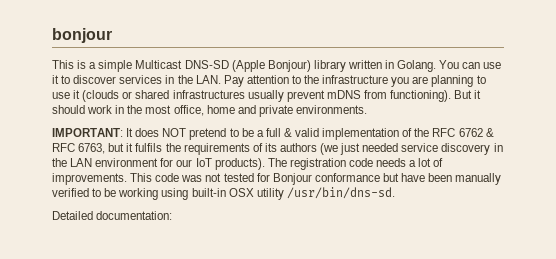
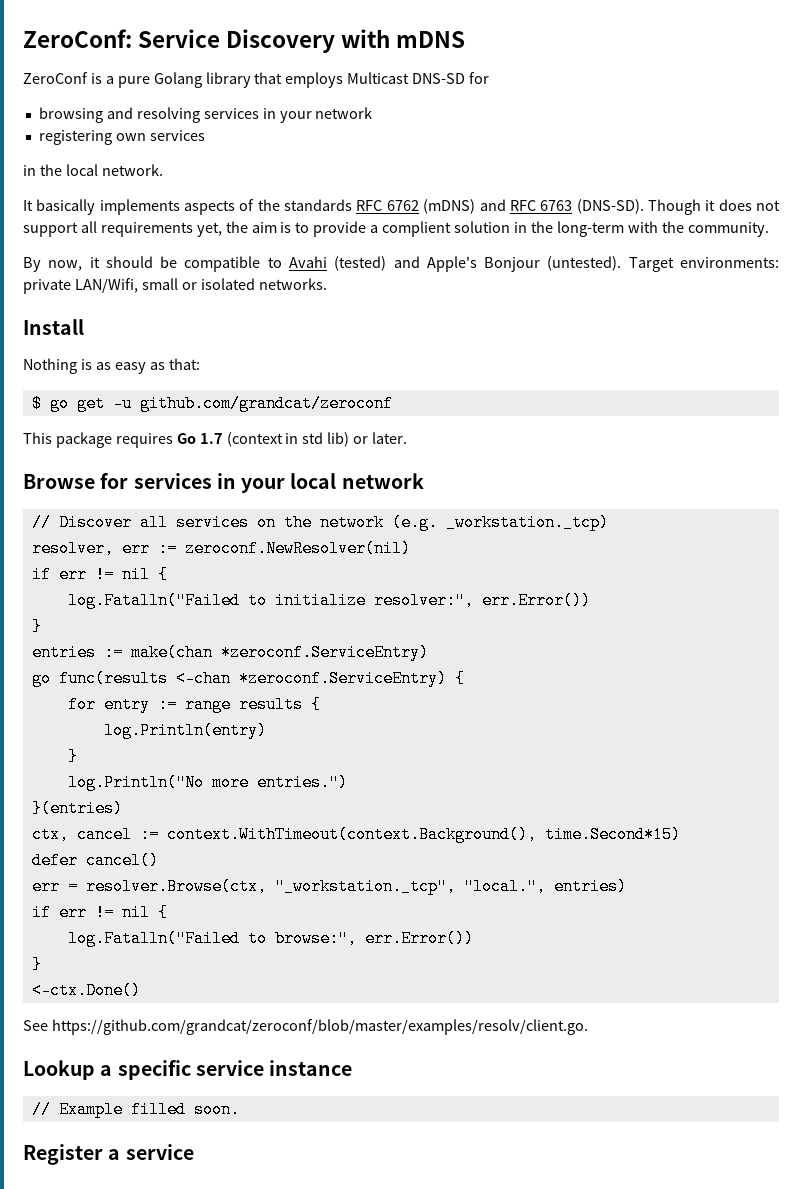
- bonjour
- This is a simple Multicast DNS-SD (Apple Bonjour) library written in Golang. You can use it to discover services in the LAN. Pay attention to the infrastructure you are planning to use it (clouds or shared infrastructures usually prevent mDNS from functioning). But it should work in the most office, home and private environments.
- IMPORTANT: It does NOT pretend to be a full & valid implementation of the RFC 6762 & RFC 6763, but it fulfils the requirements of its authors (we just needed service discovery in the LAN environment for our IoT products). The registration code needs a lot of improvements. This code was not tested for Bonjour conformance but have been manually verified to be working using built-in OSX utility /usr/bin/dns-sd.
- Detailed documentation:
+ ZeroConf: Service Discovery with mDNS
+ ZeroConf is a pure Golang library that employs Multicast DNS-SD for
+ browsing and resolving services in your network
+ registering own services
+ in the local network.
+ It basically implements aspects of the standards RFC 6762 (mDNS) and RFC 6763 (DNS-SD). Though it does not support all requirements yet, the aim is to provide a complient solution in the long-term with the community.
+ By now, it should be compatible to Avahi (tested) and Apple's Bonjour (untested). Target environments: private LAN/Wifi, small or isolated networks.
+ Install
+ Nothing is as easy as that:
+ $ go get -u github.com/grandcat/zeroconf
+ This package requires Go 1.7 (context in std lib) or later.
+ Browse for services in your local network
+ // Discover all services on the network (e.g. _workstation._tcp)
+ resolver, err := zeroconf.NewResolver(nil)
+ if err != nil {
+ log.Fatalln("Failed to initialize resolver:", err.Error())
+ }
+ entries := make(chan *zeroconf.ServiceEntry)
+ go func(results <-chan *zeroconf.ServiceEntry) {
+ for entry := range results {
+ log.Println(entry)
+ }
+ log.Println("No more entries.")
+ }(entries)
+ ctx, cancel := context.WithTimeout(context.Background(), time.Second*15)
+ defer cancel()
+ err = resolver.Browse(ctx, "_workstation._tcp", "local.", entries)
+ if err != nil {
+ log.Fatalln("Failed to browse:", err.Error())
+ }
+ <-ctx.Done()
+ See https://github.com/grandcat/zeroconf/blob/master/examples/resolv/client.go.
+ Lookup a specific service instance
+ // Example filled soon.
+ Register a service

